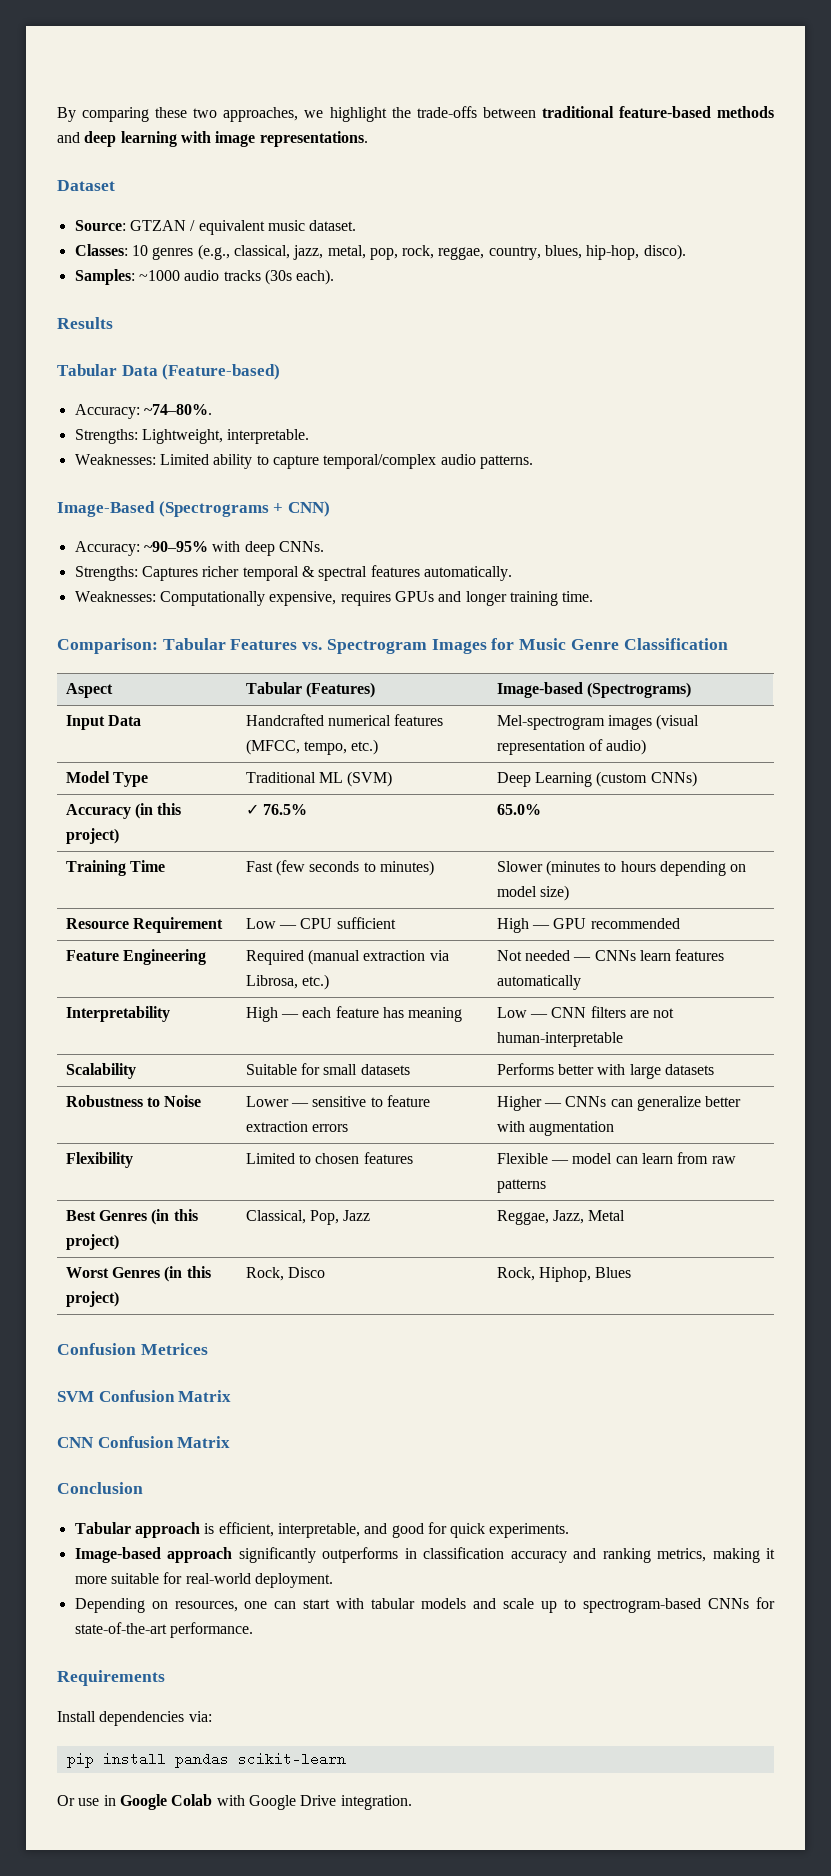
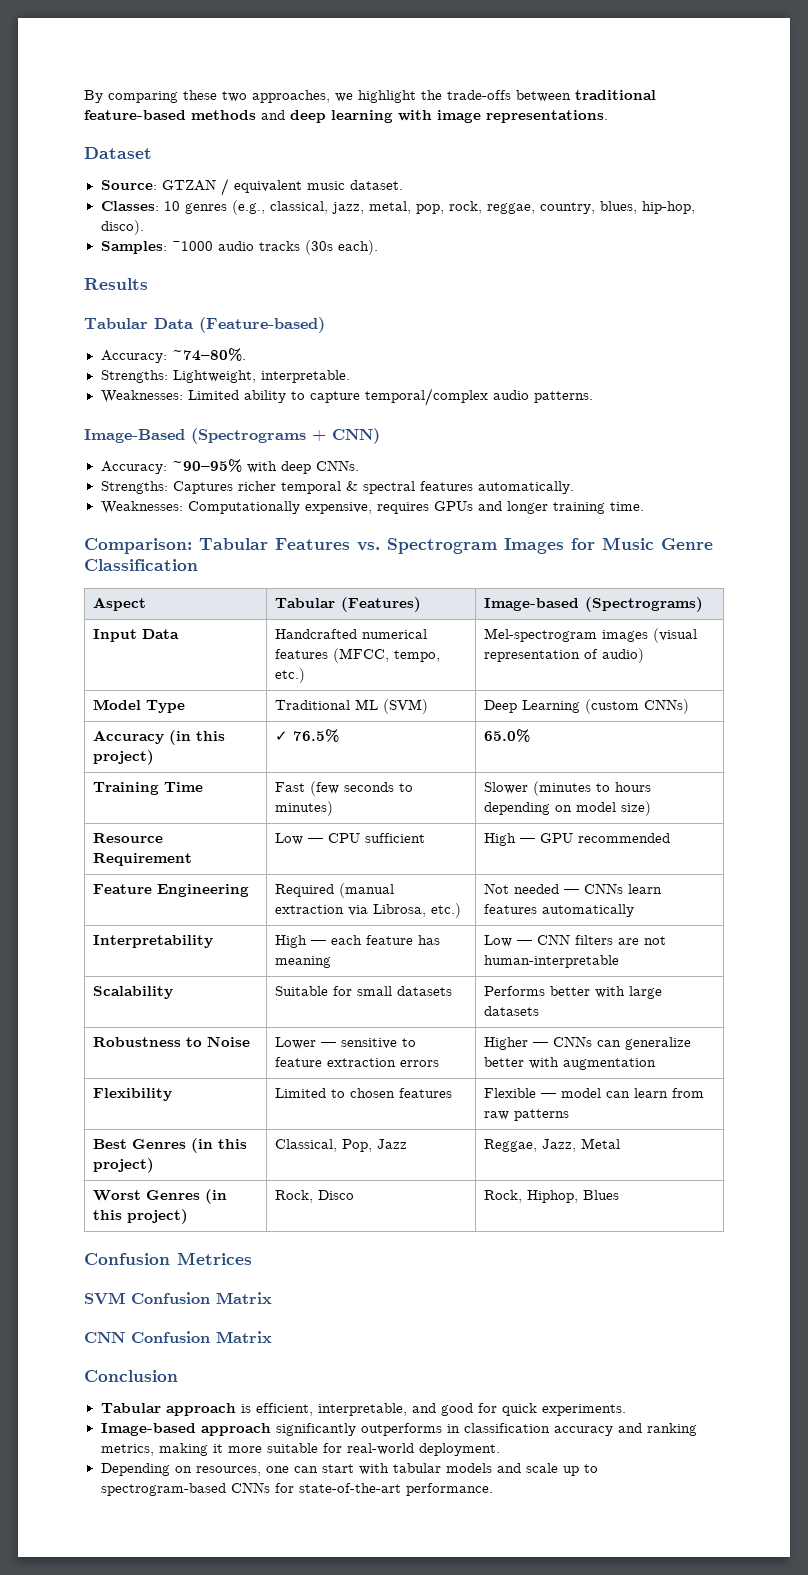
- Requirements
- Install dependencies via:
- pip install pandas scikit-learn
- Or use in Google Colab with Google Drive integration.

